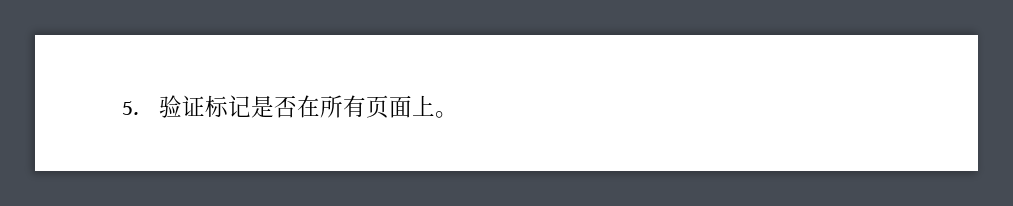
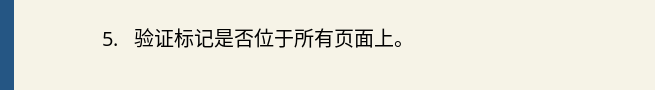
- 5.验证标记是否在所有页面上。
+ 5.验证标记是否位于所有页面上。

